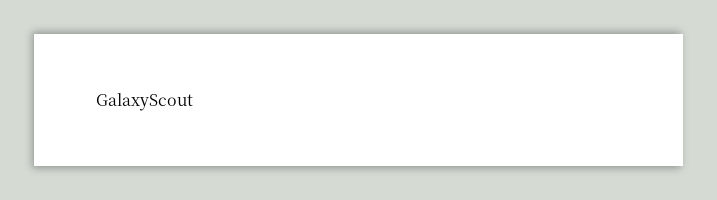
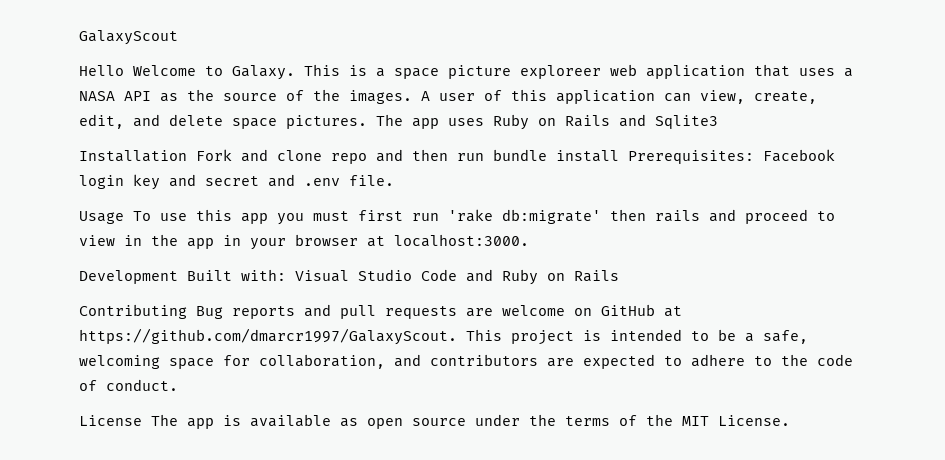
+ Hello Welcome to Galaxy. This is a space picture exploreer web application that uses a NASA API as the source of the images. A user of this application can view, create, edit, and delete space pictures. The app uses Ruby on Rails and Sqlite3
+ Installation Fork and clone repo and then run bundle install Prerequisites: Facebook login key and secret and .env file.
+ Usage To use this app you must first run 'rake db:migrate' then rails and proceed to view in the app in your browser at localhost:3000.
+ Development Built with: Visual Studio Code and Ruby on Rails
+ Contributing Bug reports and pull requests are welcome on GitHub at https://github.com/dmarcr1997/GalaxyScout. This project is intended to be a safe, welcoming space for collaboration, and contributors are expected to adhere to the code of conduct.
+ License The app is available as open source under the terms of the MIT License.

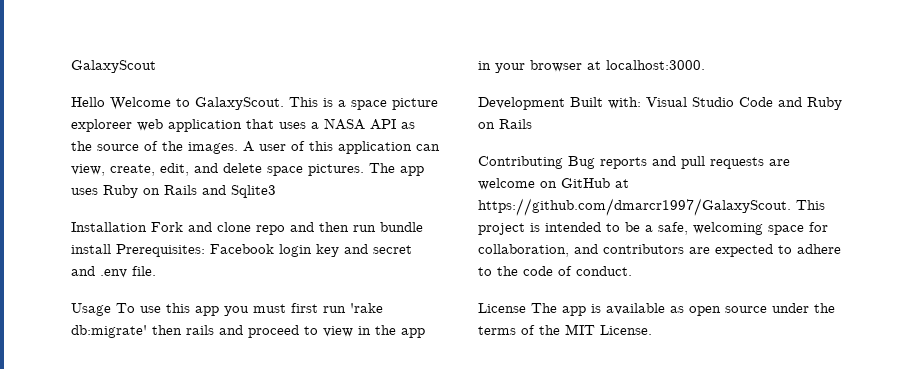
- Hello Welcome to Galaxy.
+ Hello Welcome to GalaxyScout.

